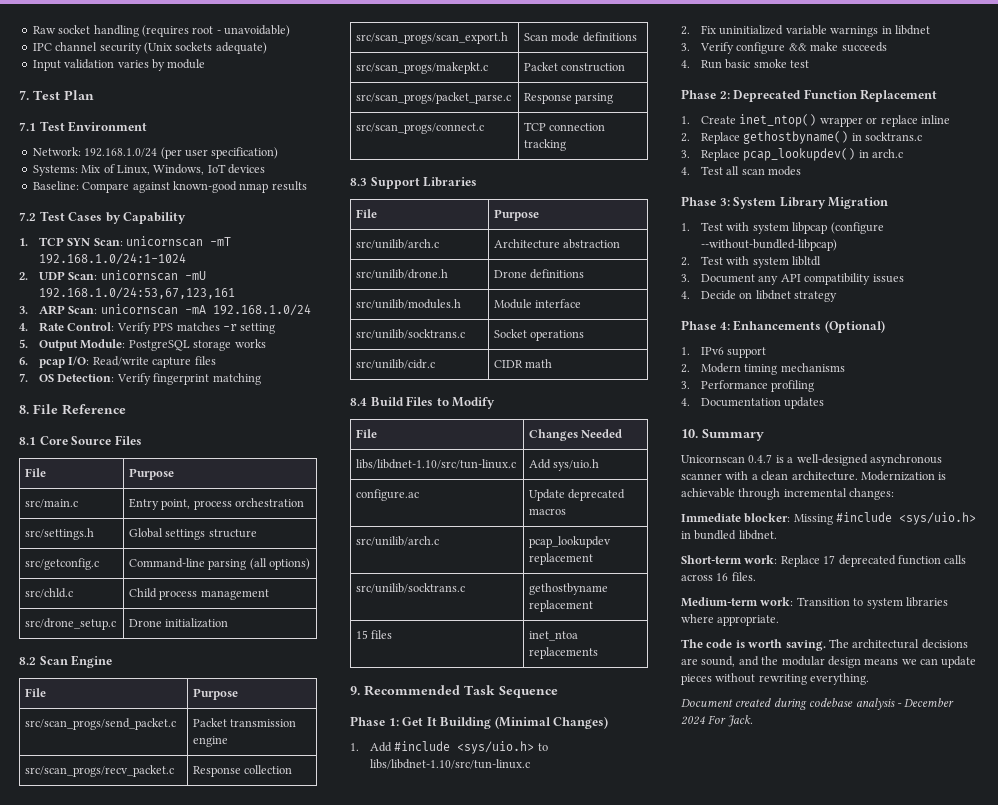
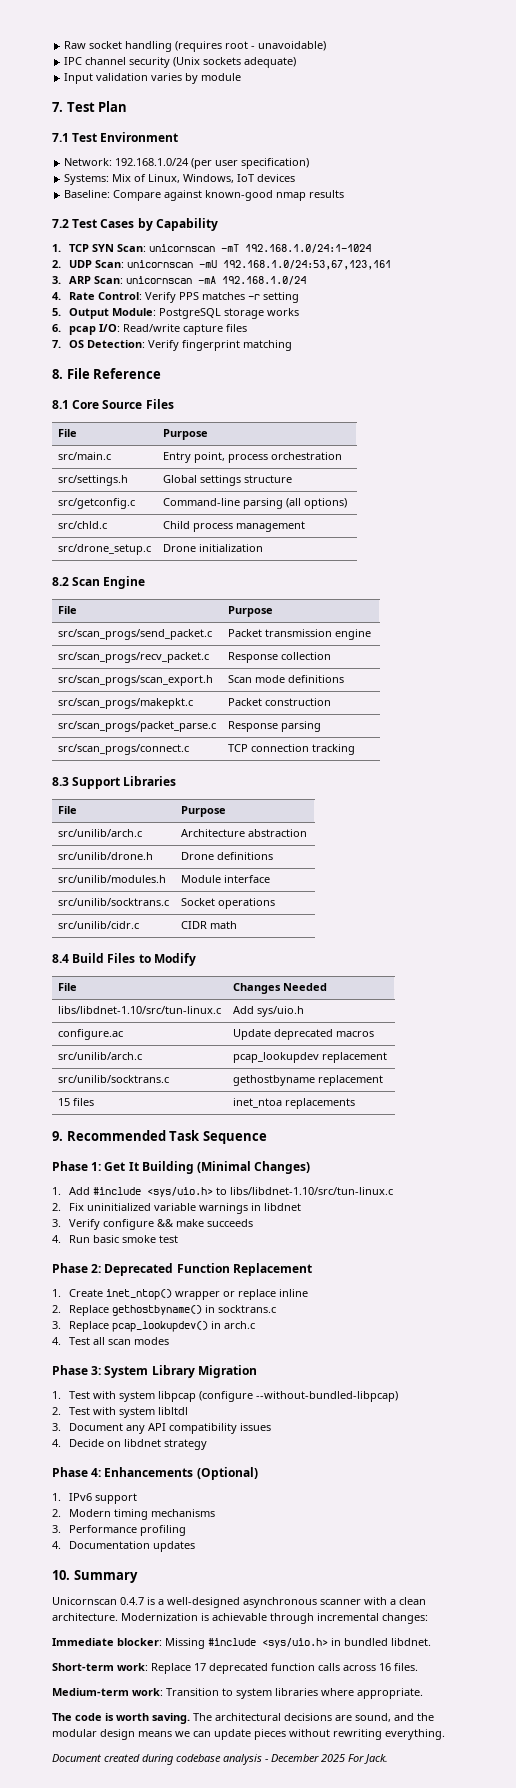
- Document created during codebase analysis - December 2024 For Jack.
+ Document created during codebase analysis - December 2025 For Jack.

